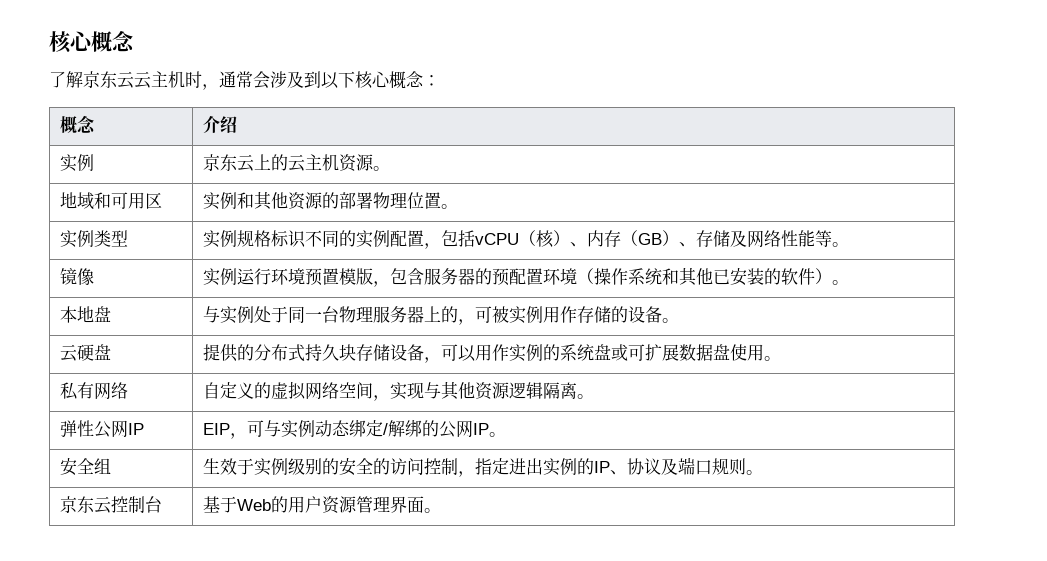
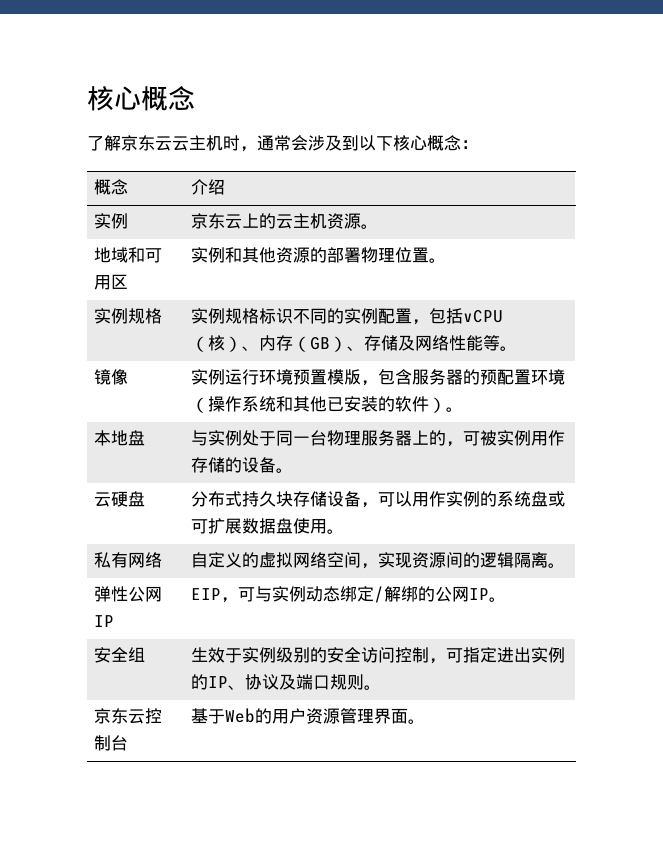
- 实例类型 | 实例规格标识不同的实例配置，包括vCPU（核）、内存（GB）、存储及网络性能等。
+ 实例规格 | 实例规格标识不同的实例配置，包括vCPU（核）、内存（GB）、存储及网络性能等。
- 云硬盘 | 提供的分布式持久块存储设备，可以用作实例的系统盘或可扩展数据盘使用。
+ 云硬盘 | 分布式持久块存储设备，可以用作实例的系统盘或可扩展数据盘使用。
- 私有网络 | 自定义的虚拟网络空间，实现与其他资源逻辑隔离。
+ 私有网络 | 自定义的虚拟网络空间，实现资源间的逻辑隔离。
- 安全组 | 生效于实例级别的安全的访问控制，指定进出实例的IP、协议及端口规则。
+ 安全组 | 生效于实例级别的安全访问控制，可指定进出实例的IP、协议及端口规则。

